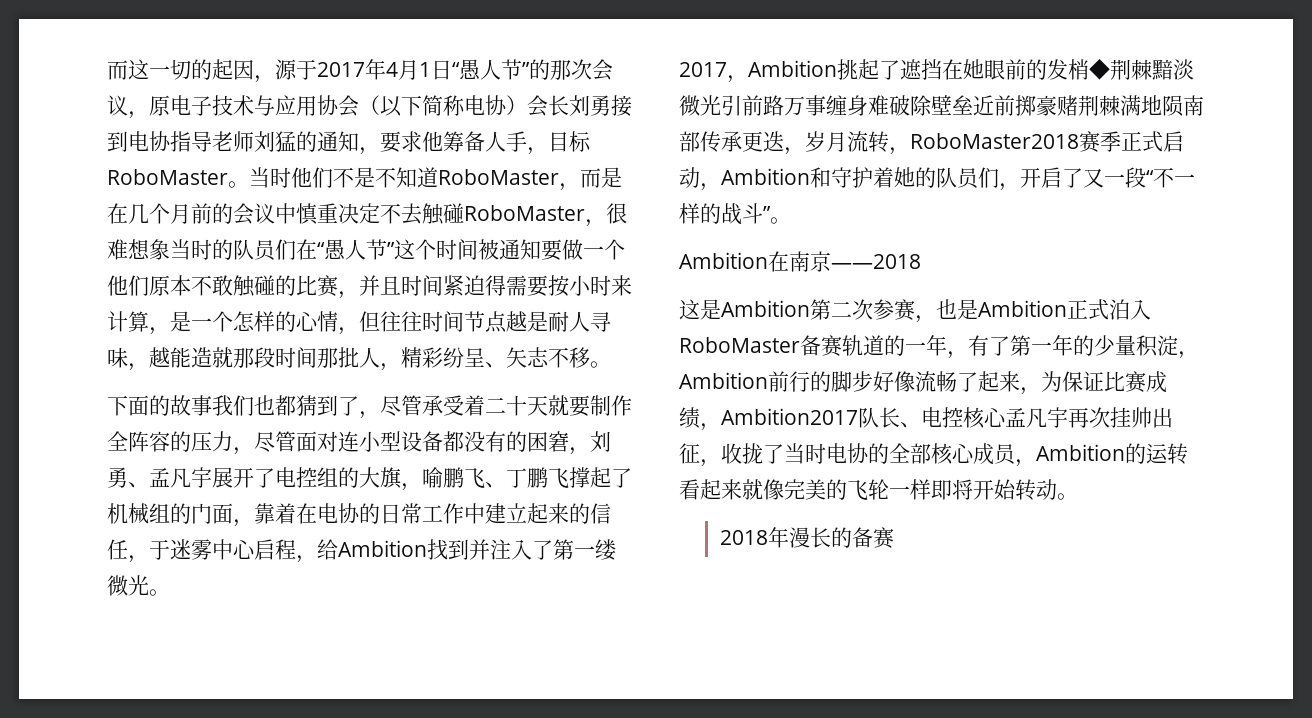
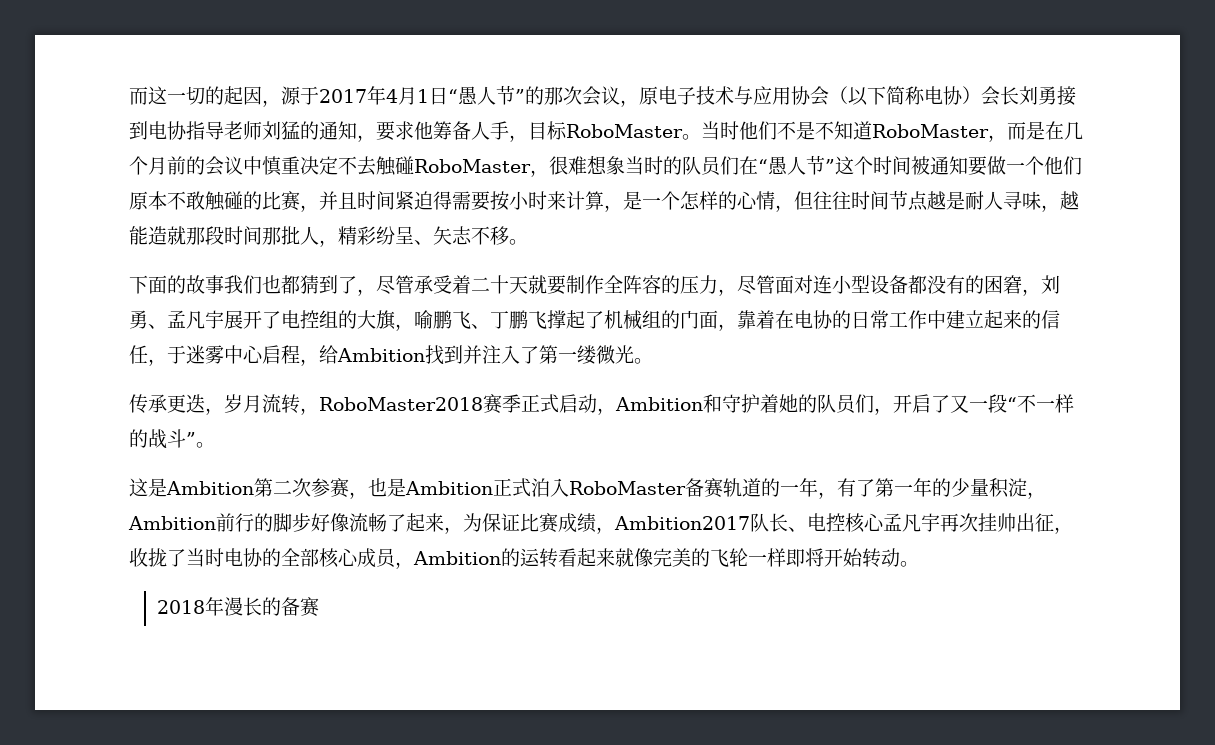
- 2017，Ambition挑起了遮挡在她眼前的发梢◆荆棘黯淡微光引前路万事缠身难破除壁垒近前掷豪赌荆棘满地陨南部传承更迭，岁月流转，RoboMaster2018赛季正式启动，Ambition和守护着她的队员们，开启了又一段“不一样的战斗”。
+ 传承更迭，岁月流转，RoboMaster2018赛季正式启动，Ambition和守护着她的队员们，开启了又一段“不一样的战斗”。
- Ambition在南京——2018

